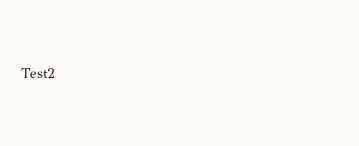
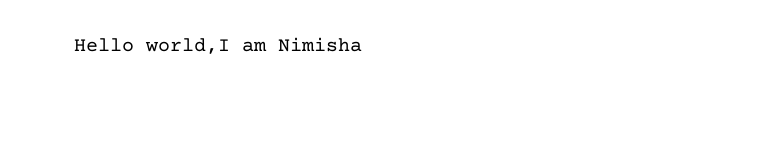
- Test2
+ Hello world,I am Nimisha

